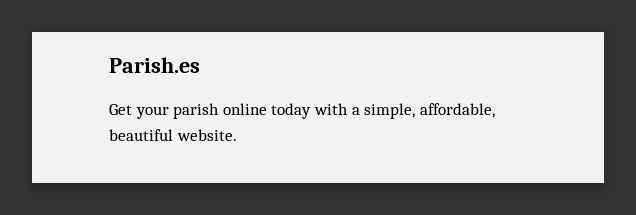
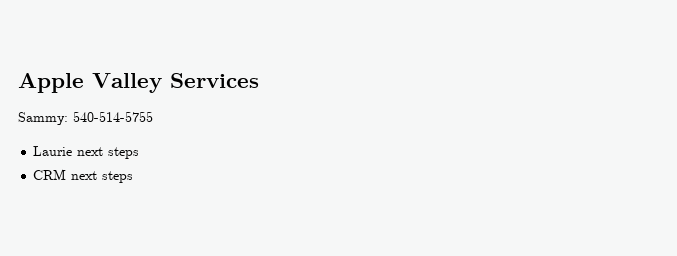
- Parish.es
- Get your parish online today with a simple, affordable, beautiful website.
+ Apple Valley Services
+ Sammy: 540-514-5755
+ Laurie next steps
+ CRM next steps

